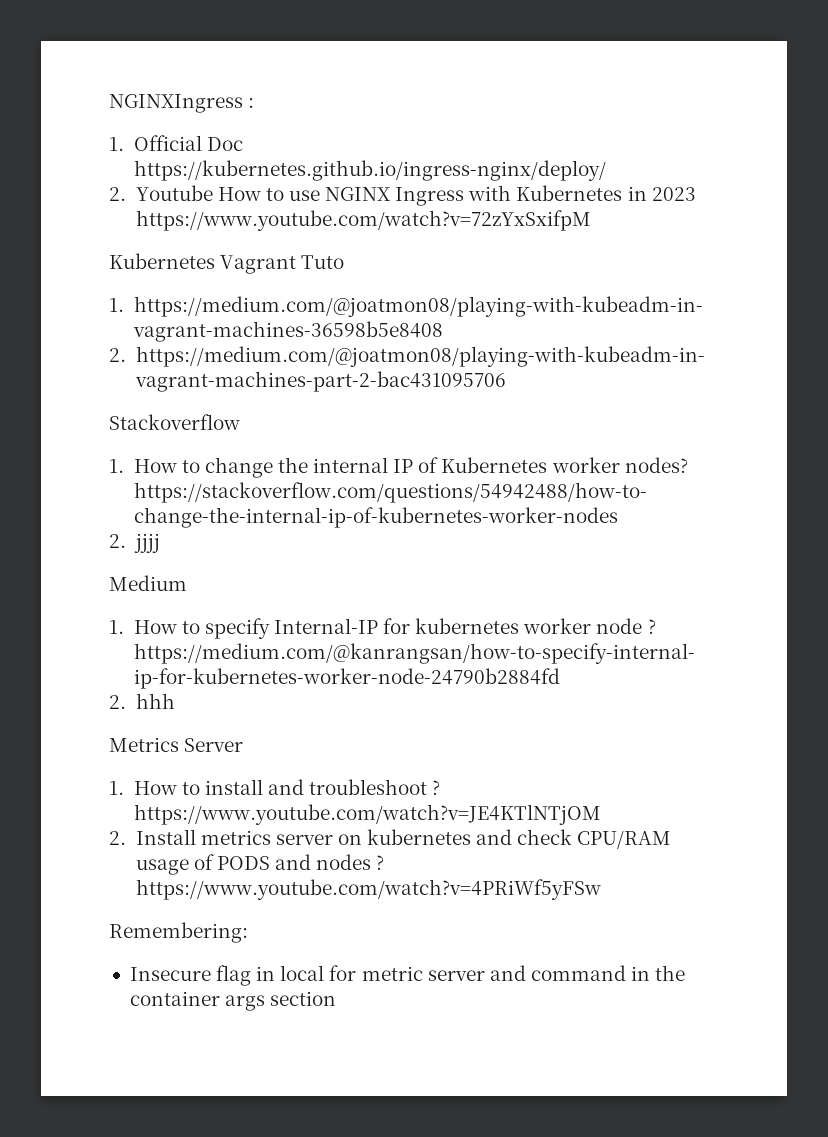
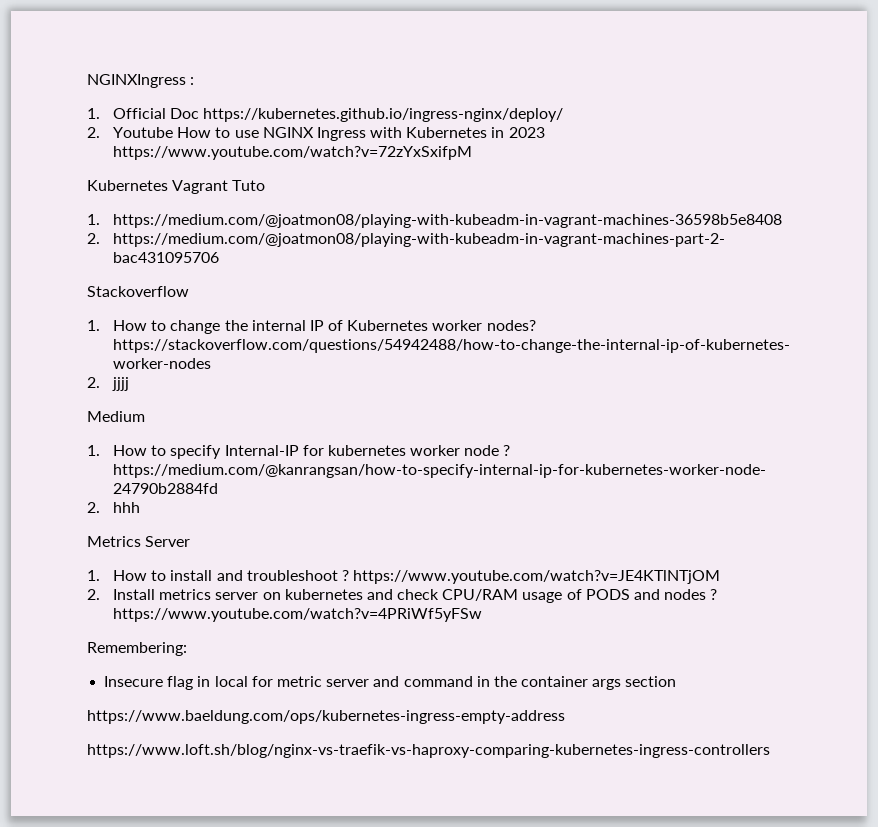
+ https://www.baeldung.com/ops/kubernetes-ingress-empty-address
+ https://www.loft.sh/blog/nginx-vs-traefik-vs-haproxy-comparing-kubernetes-ingress-controllers

